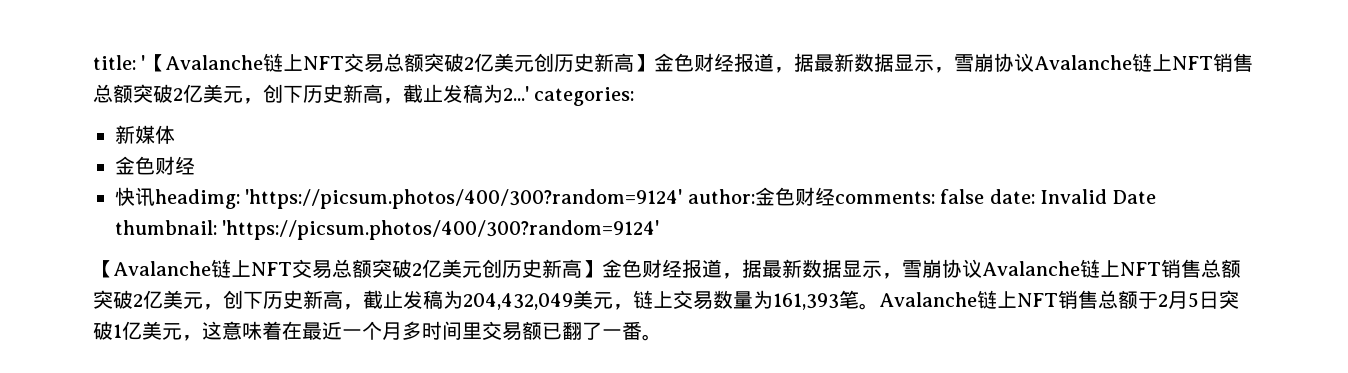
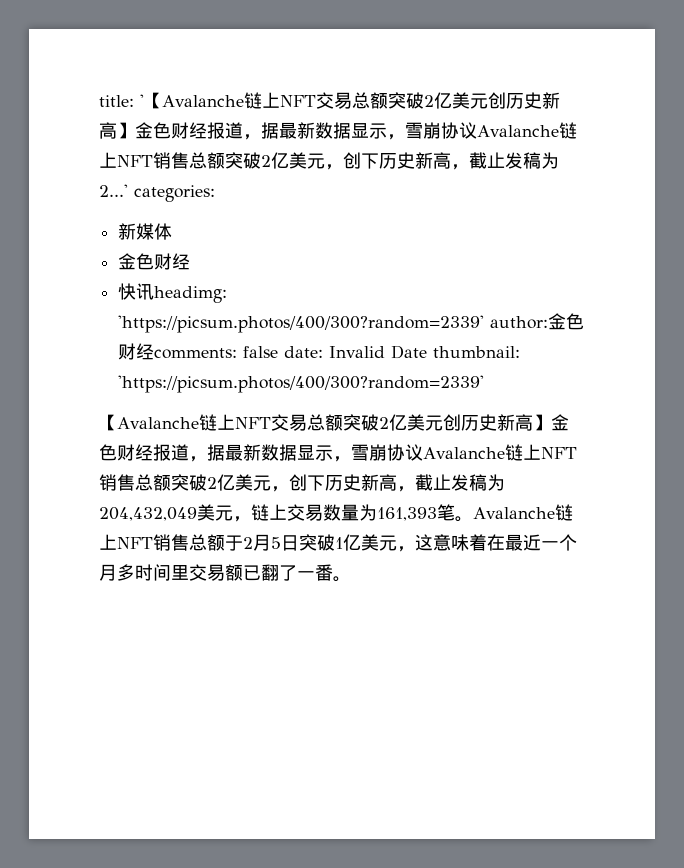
- 快讯headimg: 'https://picsum.photos/400/300?random=9124' author:金色财经comments: false date: Invalid Date thumbnail: 'https://picsum.photos/400/300?random=9124'
+ 快讯headimg: 'https://picsum.photos/400/300?random=2339' author:金色财经comments: false date: Invalid Date thumbnail: 'https://picsum.photos/400/300?random=2339'

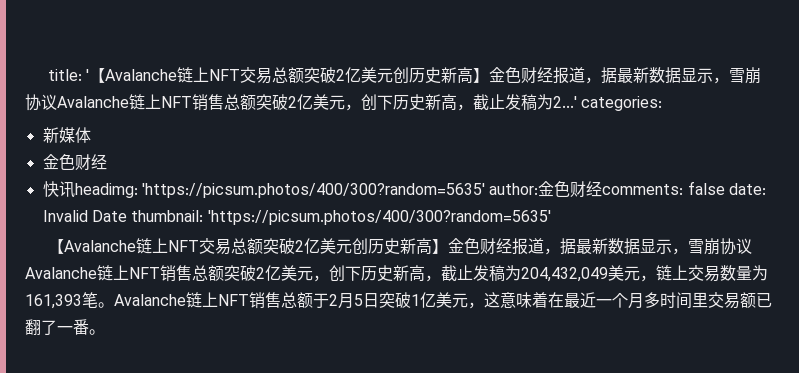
- 快讯headimg: 'https://picsum.photos/400/300?random=2339' author:金色财经comments: false date: Invalid Date thumbnail: 'https://picsum.photos/400/300?random=2339'
+ 快讯headimg: 'https://picsum.photos/400/300?random=5635' author:金色财经comments: false date: Invalid Date thumbnail: 'https://picsum.photos/400/300?random=5635'

